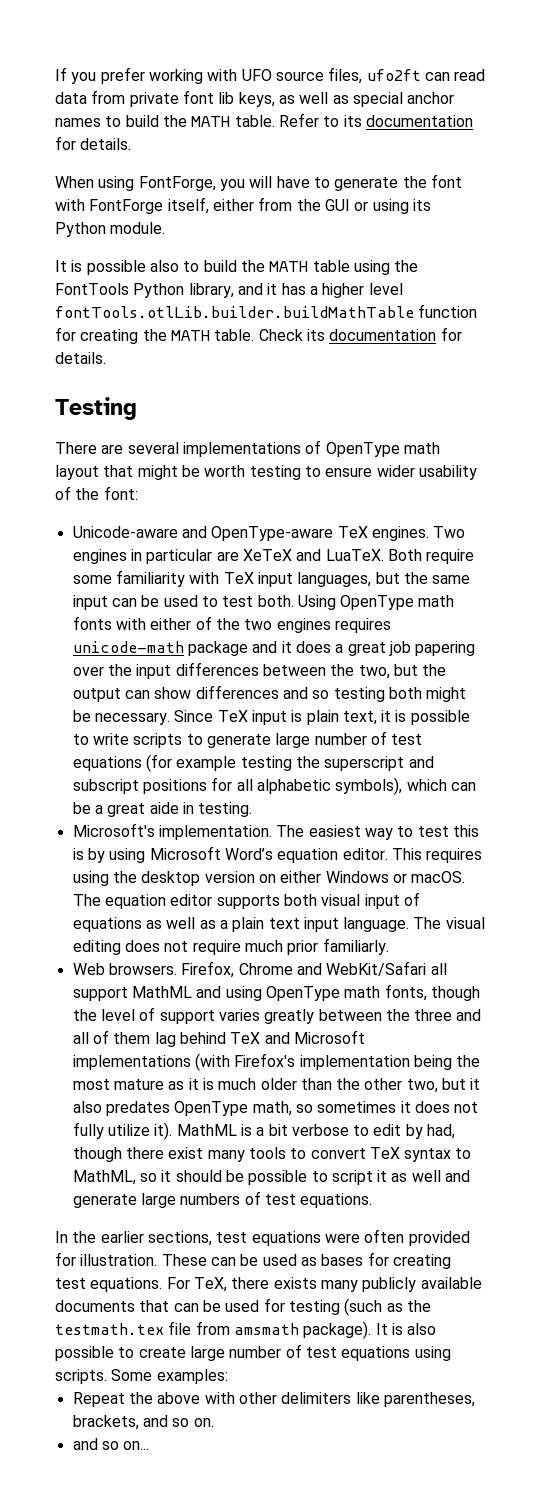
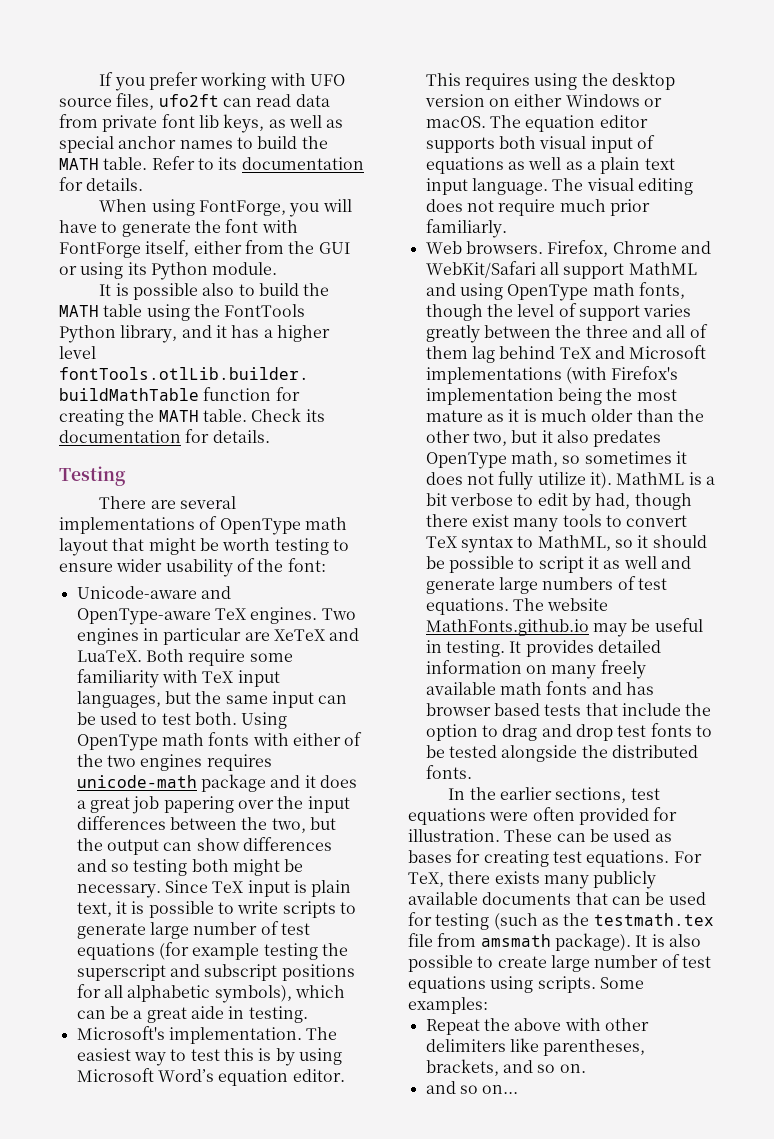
+ The website MathFonts.github.io may be useful in testing. It provides detailed information on many freely available math fonts and has browser based tests that include the option to drag and drop test fonts to be tested alongside the distributed fonts.

